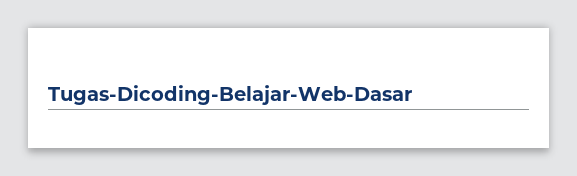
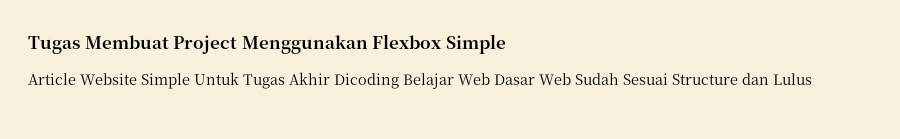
- Tugas-Dicoding-Belajar-Web-Dasar
+ Tugas Membuat Project Menggunakan Flexbox Simple
+ Article Website Simple Untuk Tugas Akhir Dicoding Belajar Web Dasar Web Sudah Sesuai Structure dan Lulus

